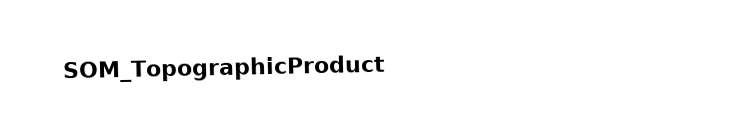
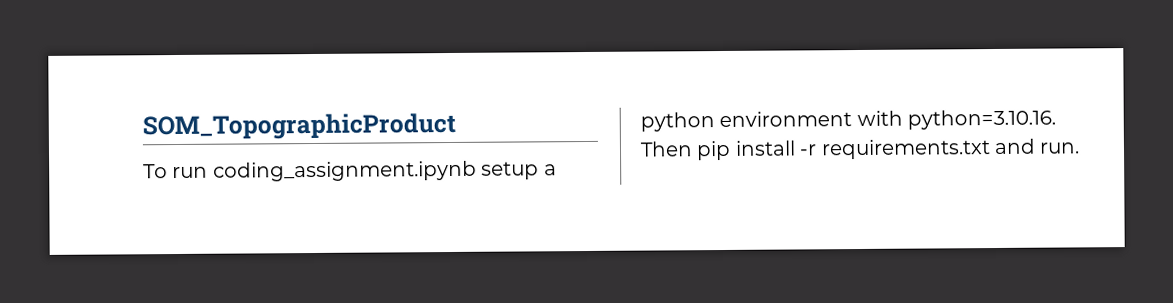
+ To run coding_assignment.ipynb setup a python environment with python=3.10.16. Then pip install -r requirements.txt and run.

